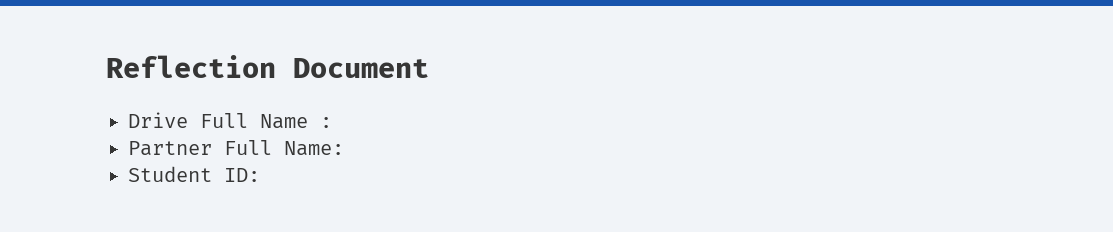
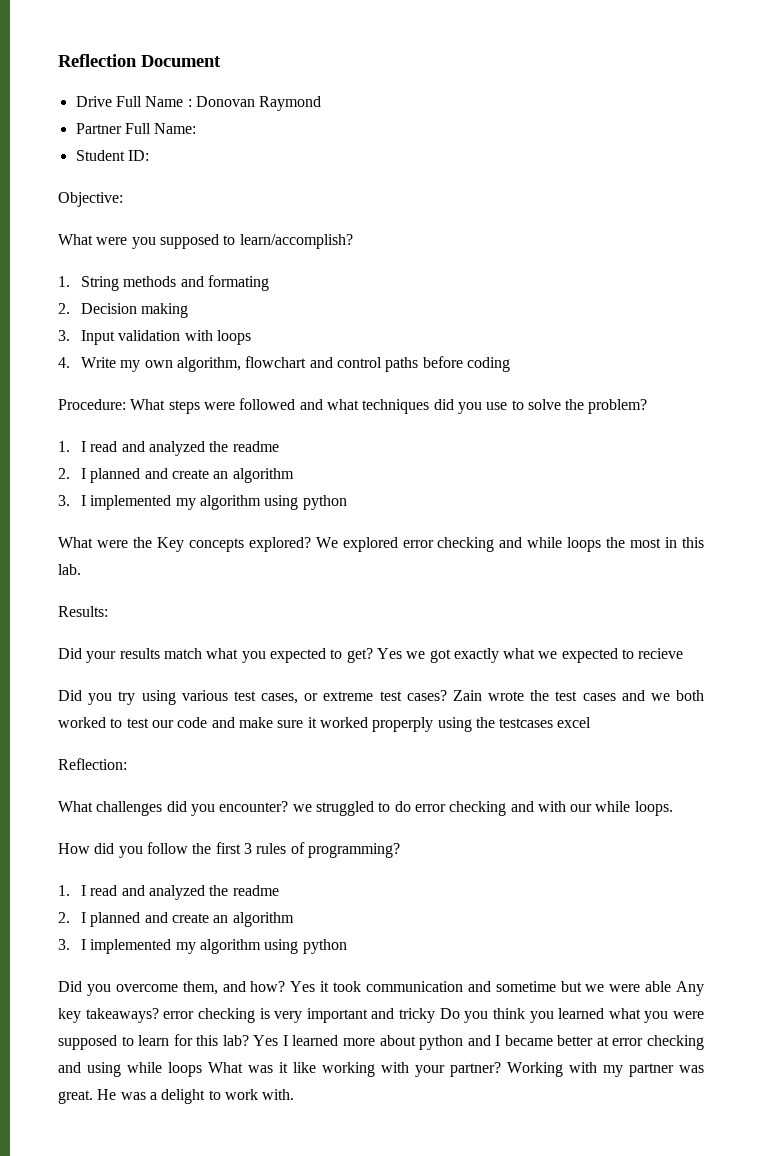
- Drive Full Name :
+ Drive Full Name : Donovan Raymond
+ Objective:
+ What were you supposed to learn/accomplish?
+ 1. String methods and formating
+ 2. Decision making
+ 3. Input validation with loops
+ 4. Write my own algorithm, flowchart and control paths before coding
+ Procedure: What steps were followed and what techniques did you use to solve the problem?
+ 1. I read and analyzed the readme
+ 2. I planned and create an algorithm
+ 3. I implemented my algorithm using python
+ What were the Key concepts explored? We explored error checking and while loops the most in this lab.
+ Results:
+ Did your results match what you expected to get? Yes we got exactly what we expected to recieve
+ Did you try using various test cases, or extreme test cases? Zain wrote the test cases and we both worked to test our code and make sure it worked properply using the testcases excel
+ Reflection:
+ What challenges did you encounter? we struggled to do error checking and with our while loops.
+ How did you follow the first 3 rules of programming?
+ 1. I read and analyzed the readme
+ 2. I planned and create an algorithm
+ 3. I implemented my algorithm using python
+ Did you overcome them, and how? Yes it took communication and sometime but we were able Any key takeaways? error checking is very important and tricky Do you think you learned what you were supposed to learn for this lab? Yes I learned more about python and I became better at error checking and using while loops What was it like working with your partner? Working with my partner was great. He was a delight to work with.

